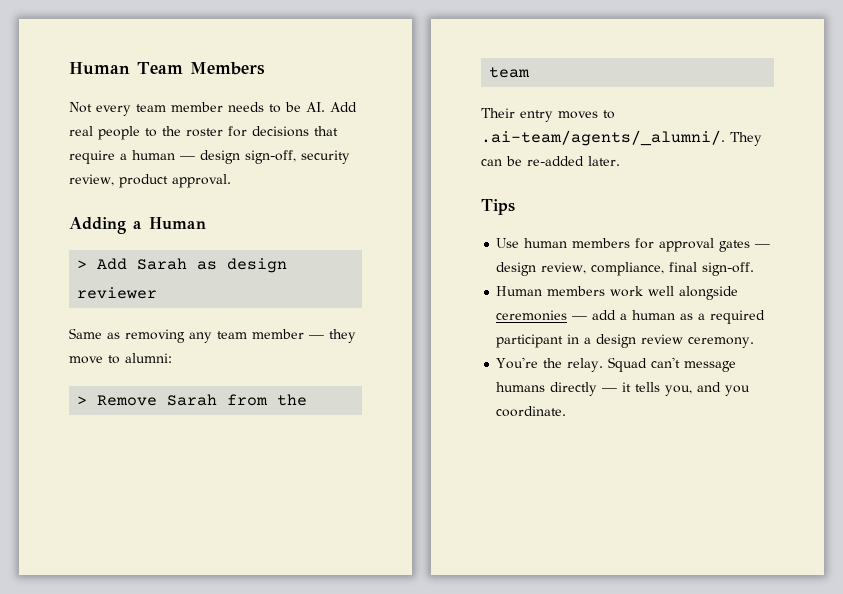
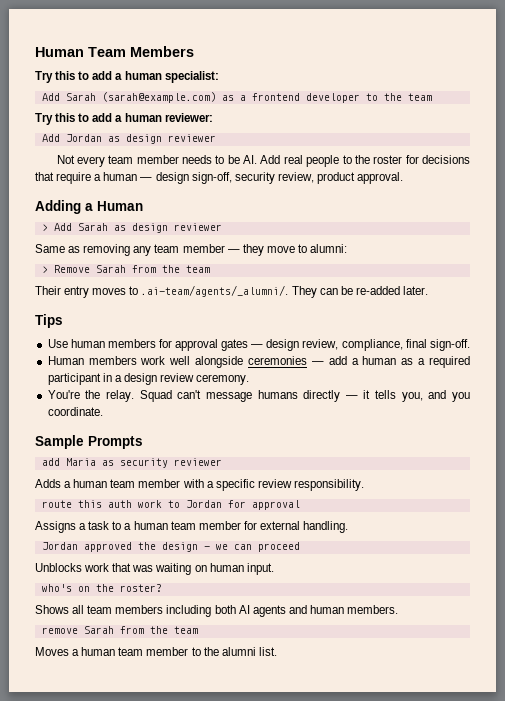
+ Try this to add a human specialist:
+ Add Sarah (sarah@example.com) as a frontend developer to the team
+ Try this to add a human reviewer:
+ Add Jordan as design reviewer
+ Sample Prompts
+ add Maria as security reviewer
+ Adds a human team member with a specific review responsibility.
+ route this auth work to Jordan for approval
+ Assigns a task to a human team member for external handling.
+ Jordan approved the design — we can proceed
+ Unblocks work that was waiting on human input.
+ who's on the roster?
+ Shows all team members including both AI agents and human members.
+ remove Sarah from the team
+ Moves a human team member to the alumni list.

